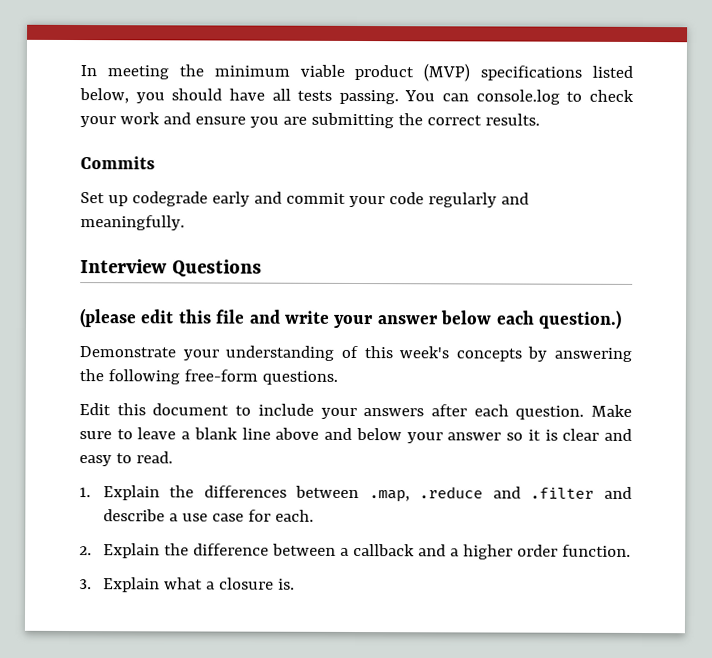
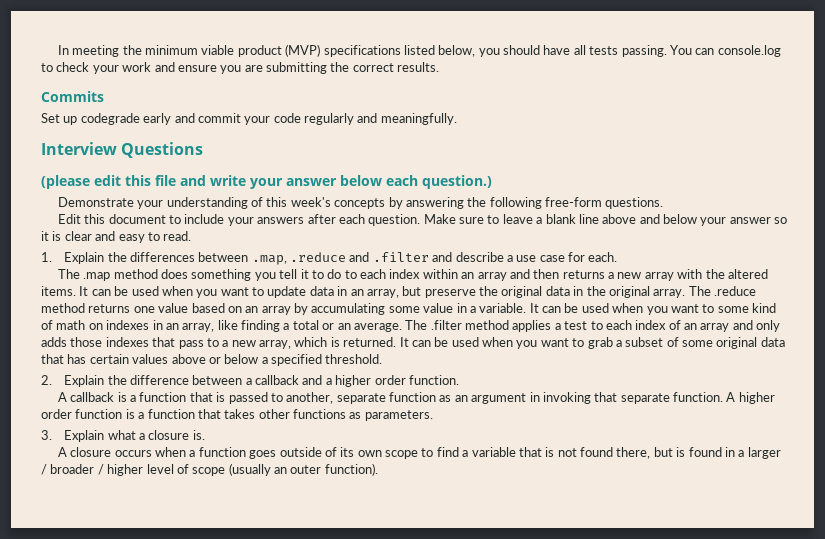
+ The .map method does something you tell it to do to each index within an array and then returns a new array with the altered items. It can be used when you want to update data in an array, but preserve the original data in the original array. The .reduce method returns one value based on an array by accumulating some value in a variable. It can be used when you want to some kind of math on indexes in an array, like finding a total or an average. The .filter method applies a test to each index of an array and only adds those indexes that pass to a new array, which is returned. It can be used when you want to grab a subset of some original data that has certain values above or below a specified threshold.
+ A callback is a function that is passed to another, separate function as an argument in invoking that separate function. A higher order function is a function that takes other functions as parameters.
+ A closure occurs when a function goes outside of its own scope to find a variable that is not found there, but is found in a larger / broader / higher level of scope (usually an outer function).

